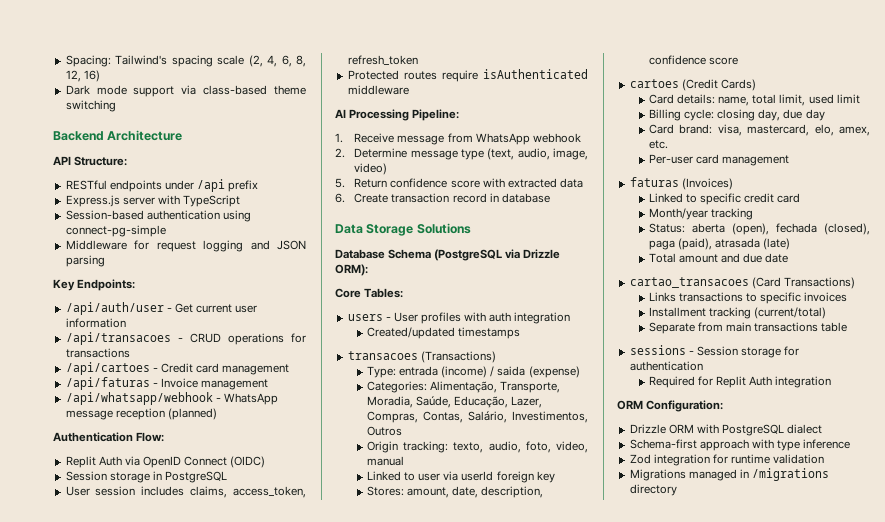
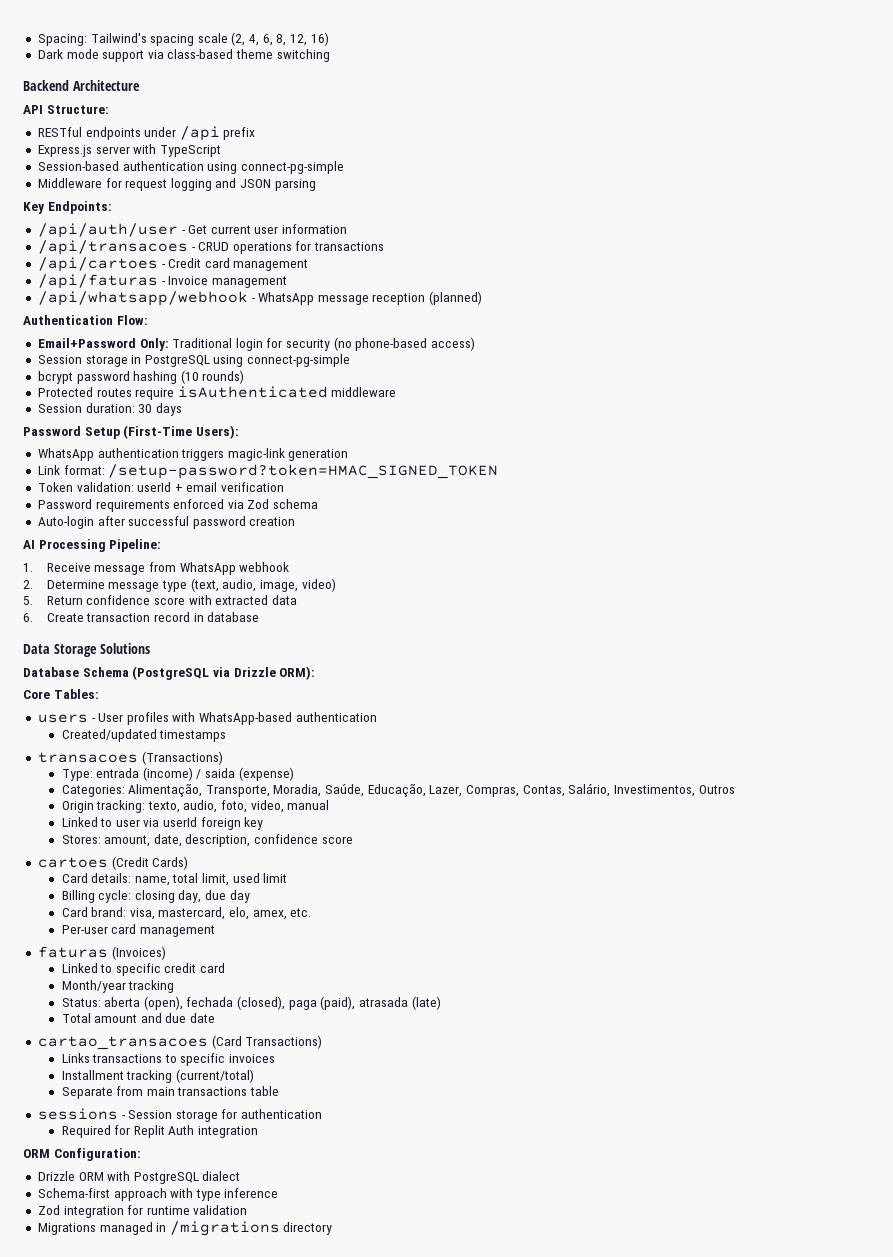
- Replit Auth via OpenID Connect (OIDC)
- Session storage in PostgreSQL
- User session includes claims, access_token, refresh_token
+ Email+Password Only: Traditional login for security (no phone-based access)
+ Session storage in PostgreSQL using connect-pg-simple
+ bcrypt password hashing (10 rounds)
+ Session duration: 30 days
+ Password Setup (First-Time Users):
+ WhatsApp authentication triggers magic-link generation
+ Link format: /setup-password?token=HMAC_SIGNED_TOKEN
+ Token validation: userId + email verification
+ Password requirements enforced via Zod schema
+ Auto-login after successful password creation
- users - User profiles with auth integration
+ users - User profiles with WhatsApp-based authentication

